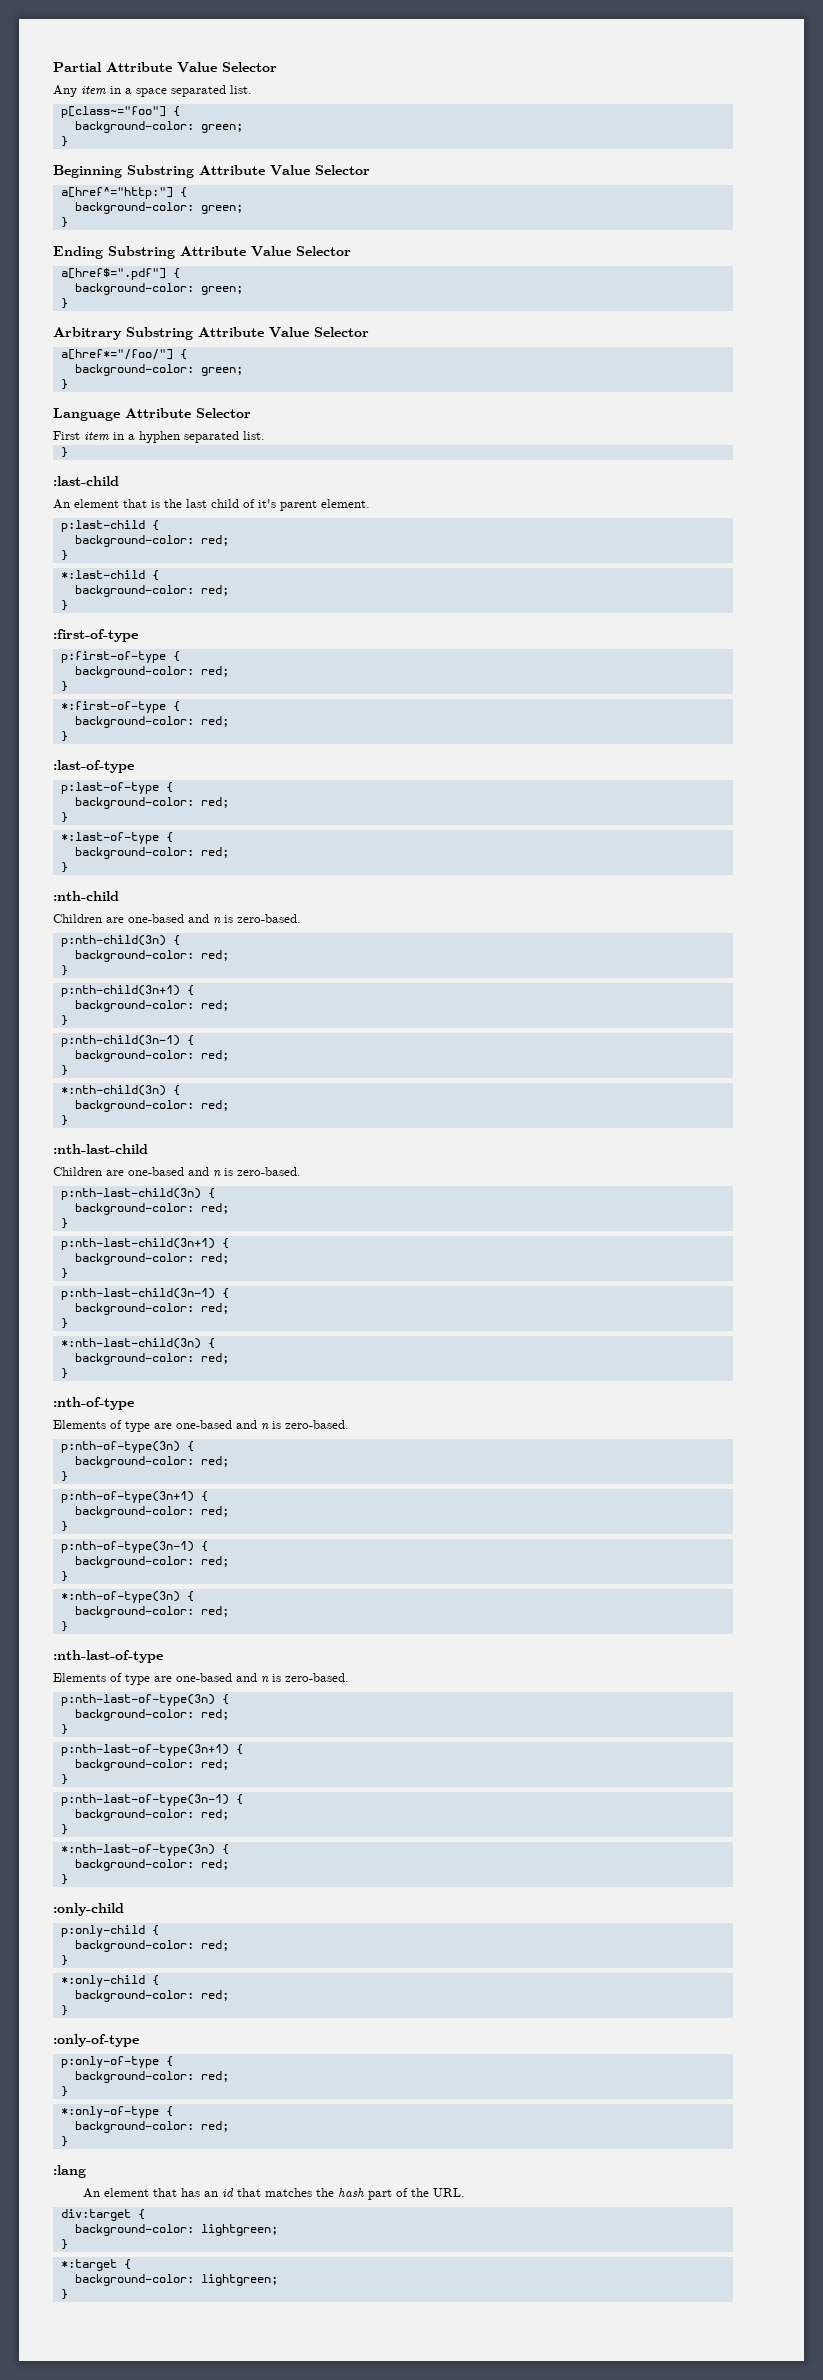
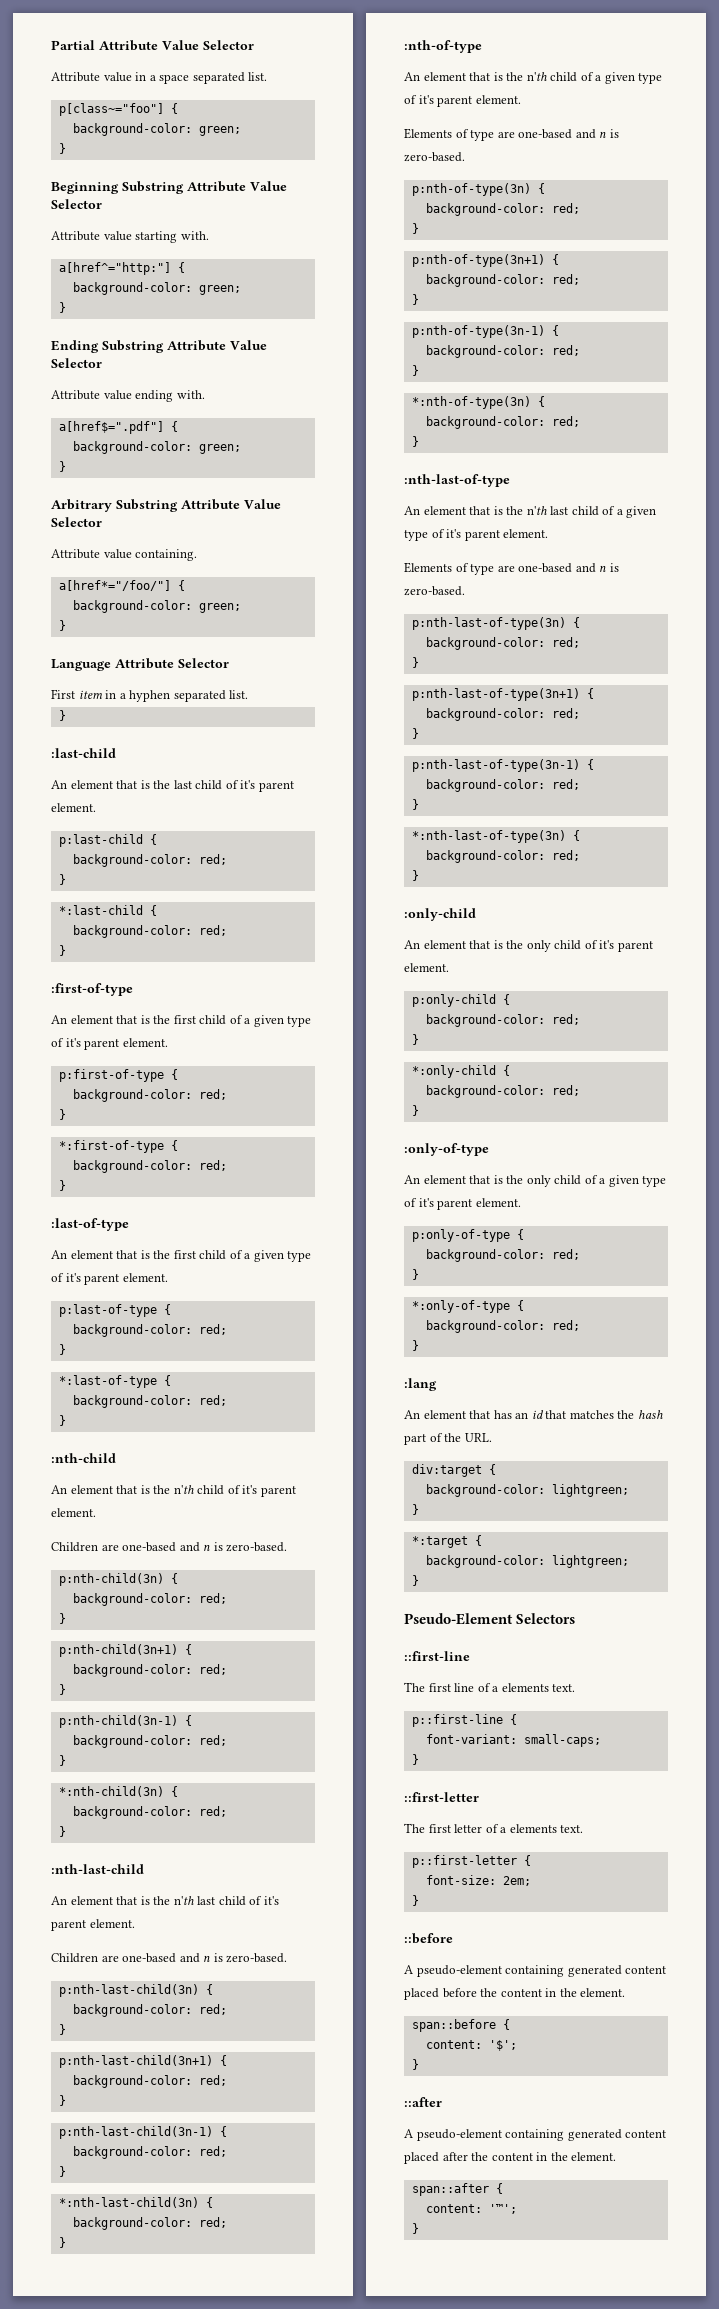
- Any item in a space separated list.
+ Attribute value in a space separated list.
+ Attribute value starting with.
+ Attribute value ending with.
+ Attribute value containing.
  :first-of-type
+ An element that is the first child of a given type of it's parent element.
  :last-of-type
+ An element that is the first child of a given type of it's parent element.
+ An element that is the n'th child of it's parent element.
+ An element that is the n'th last child of it's parent element.
+ An element that is the n'th child of a given type of it's parent element.
+ An element that is the n'th last child of a given type of it's parent element.
+ An element that is the only child of it's parent element.
+ An element that is the only child of a given type of it's parent element.
+ Pseudo-Element Selectors
+ ::first-line
+ The first line of a elements text.
+ p::first-line {
+ font-variant: small-caps;
+ }
+ ::first-letter
+ The first letter of a elements text.
+ p::first-letter {
+ font-size: 2em;
+ }
+ ::before
+ A pseudo-element containing generated content placed before the content in the element.
+ span::before {
+ content: '$';
+ }
+ ::after
+ A pseudo-element containing generated content placed after the content in the element.
+ span::after {
+ content: '™';
+ }

